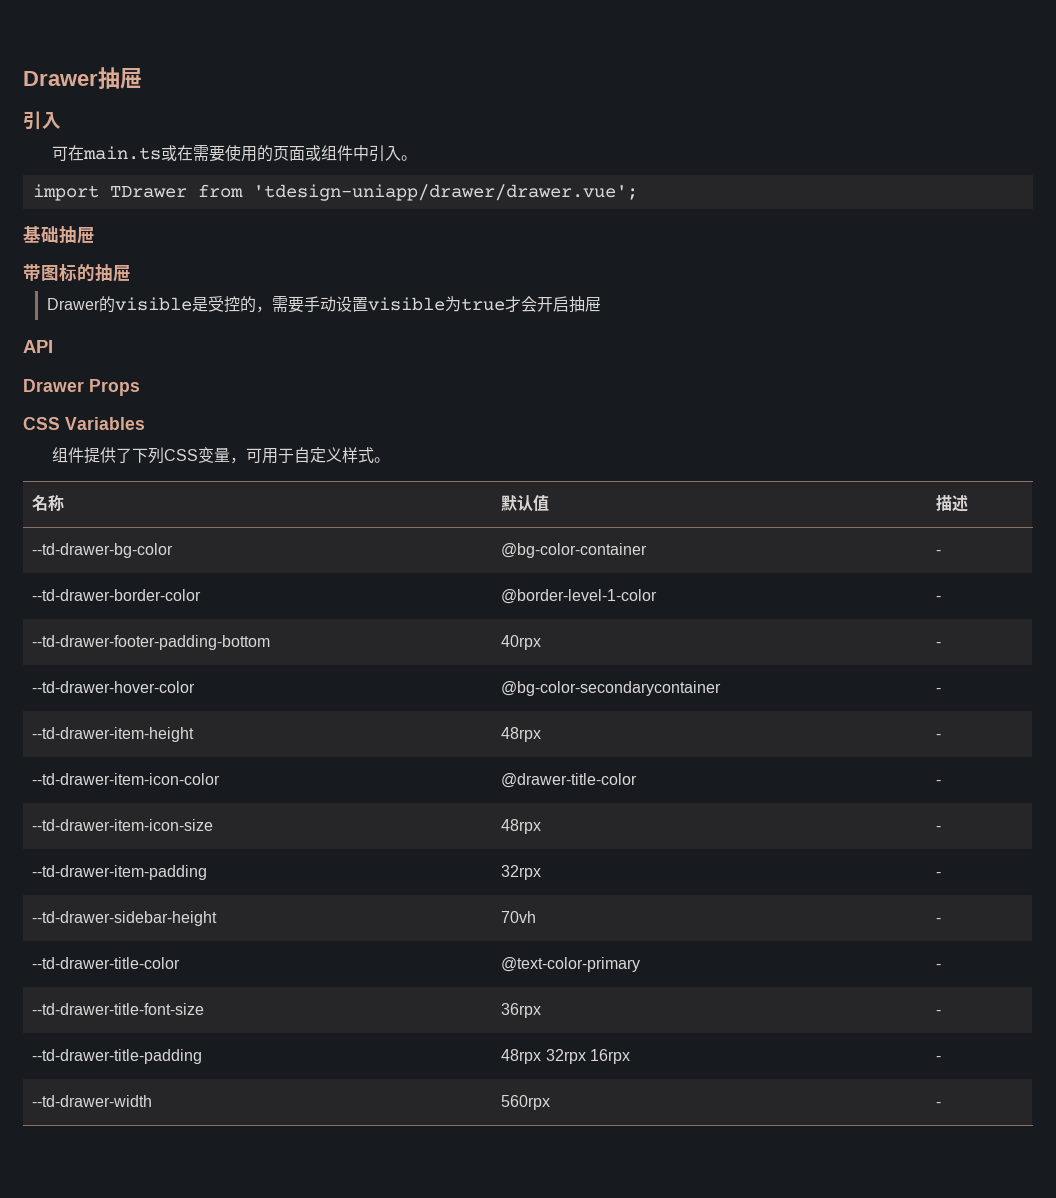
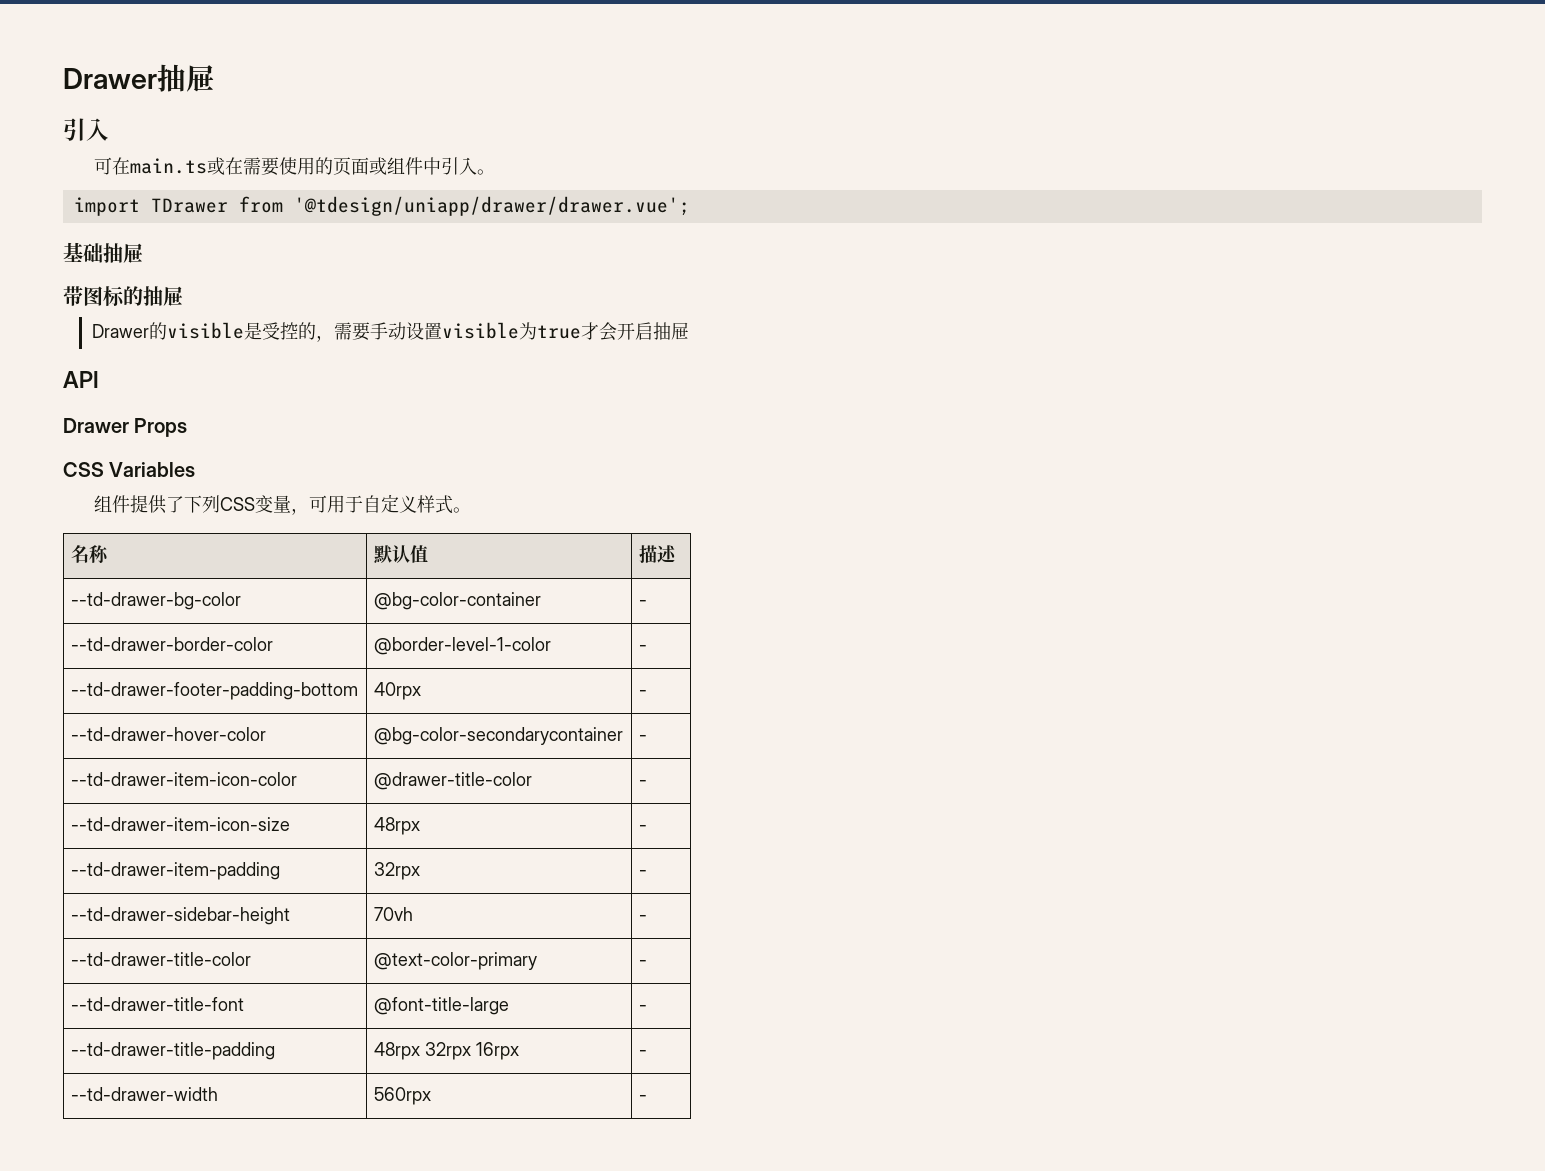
- import TDrawer from 'tdesign-uniapp/drawer/drawer.vue';
+ import TDrawer from '@tdesign/uniapp/drawer/drawer.vue';
- --td-drawer-item-height | 48rpx | -
- --td-drawer-title-font-size | 36rpx | -
+ --td-drawer-title-font | @font-title-large | -

